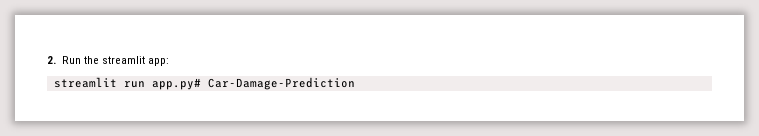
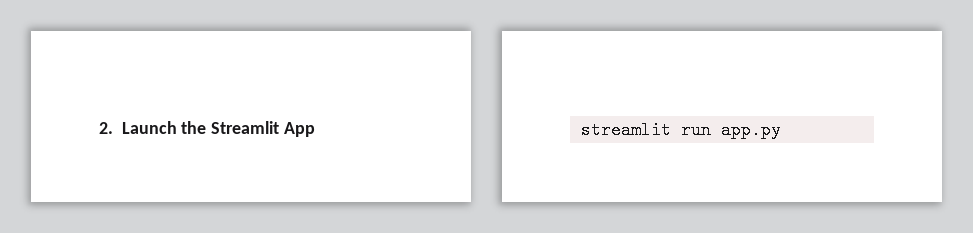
- 2. Run the streamlit app:
+ 2. Launch the Streamlit App
- streamlit run app.py# Car-Damage-Prediction
+ streamlit run app.py

